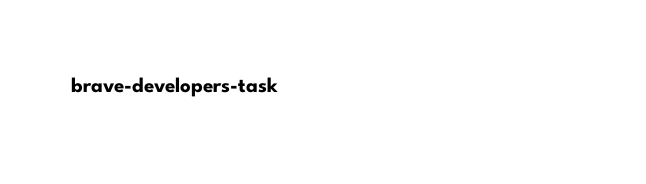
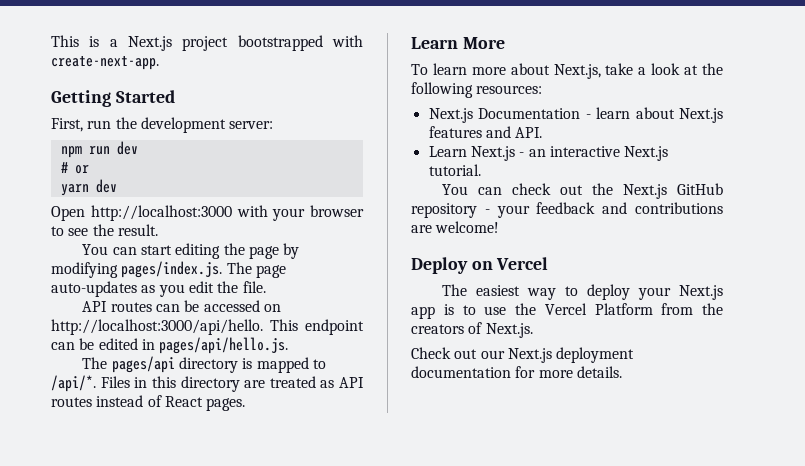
- brave-developers-task
+ This is a Next.js project bootstrapped with create-next-app.
+ Getting Started
+ First, run the development server:
+ npm run dev
+ # or
+ yarn dev
+ Open http://localhost:3000 with your browser to see the result.
+ You can start editing the page by modifying pages/index.js. The page auto-updates as you edit the file.
+ API routes can be accessed on http://localhost:3000/api/hello. This endpoint can be edited in pages/api/hello.js.
+ The pages/api directory is mapped to /api/*. Files in this directory are treated as API routes instead of React pages.
+ Learn More
+ To learn more about Next.js, take a look at the following resources:
+ Next.js Documentation - learn about Next.js features and API.
+ Learn Next.js - an interactive Next.js tutorial.
+ You can check out the Next.js GitHub repository - your feedback and contributions are welcome!
+ Deploy on Vercel
+ The easiest way to deploy your Next.js app is to use the Vercel Platform from the creators of Next.js.
+ Check out our Next.js deployment documentation for more details.

